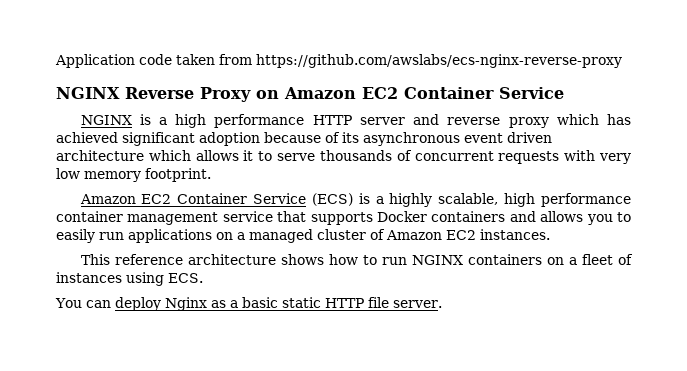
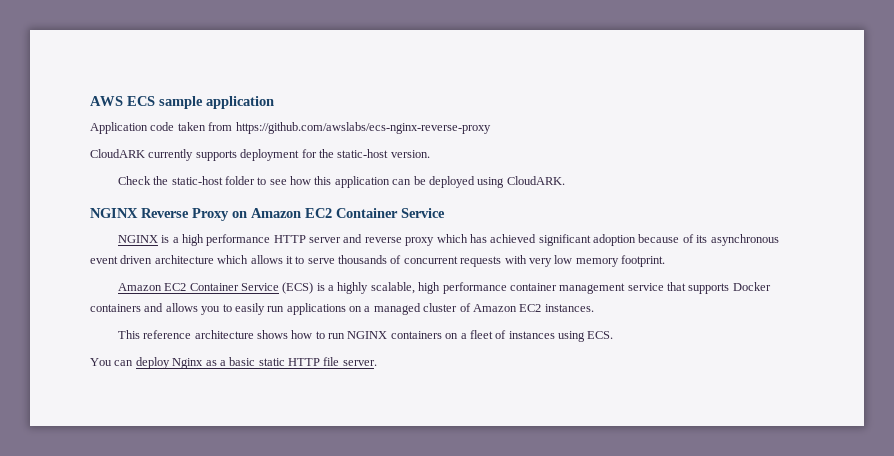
+ AWS ECS sample application
+ CloudARK currently supports deployment for the static-host version.
+ Check the static-host folder to see how this application can be deployed using CloudARK.

